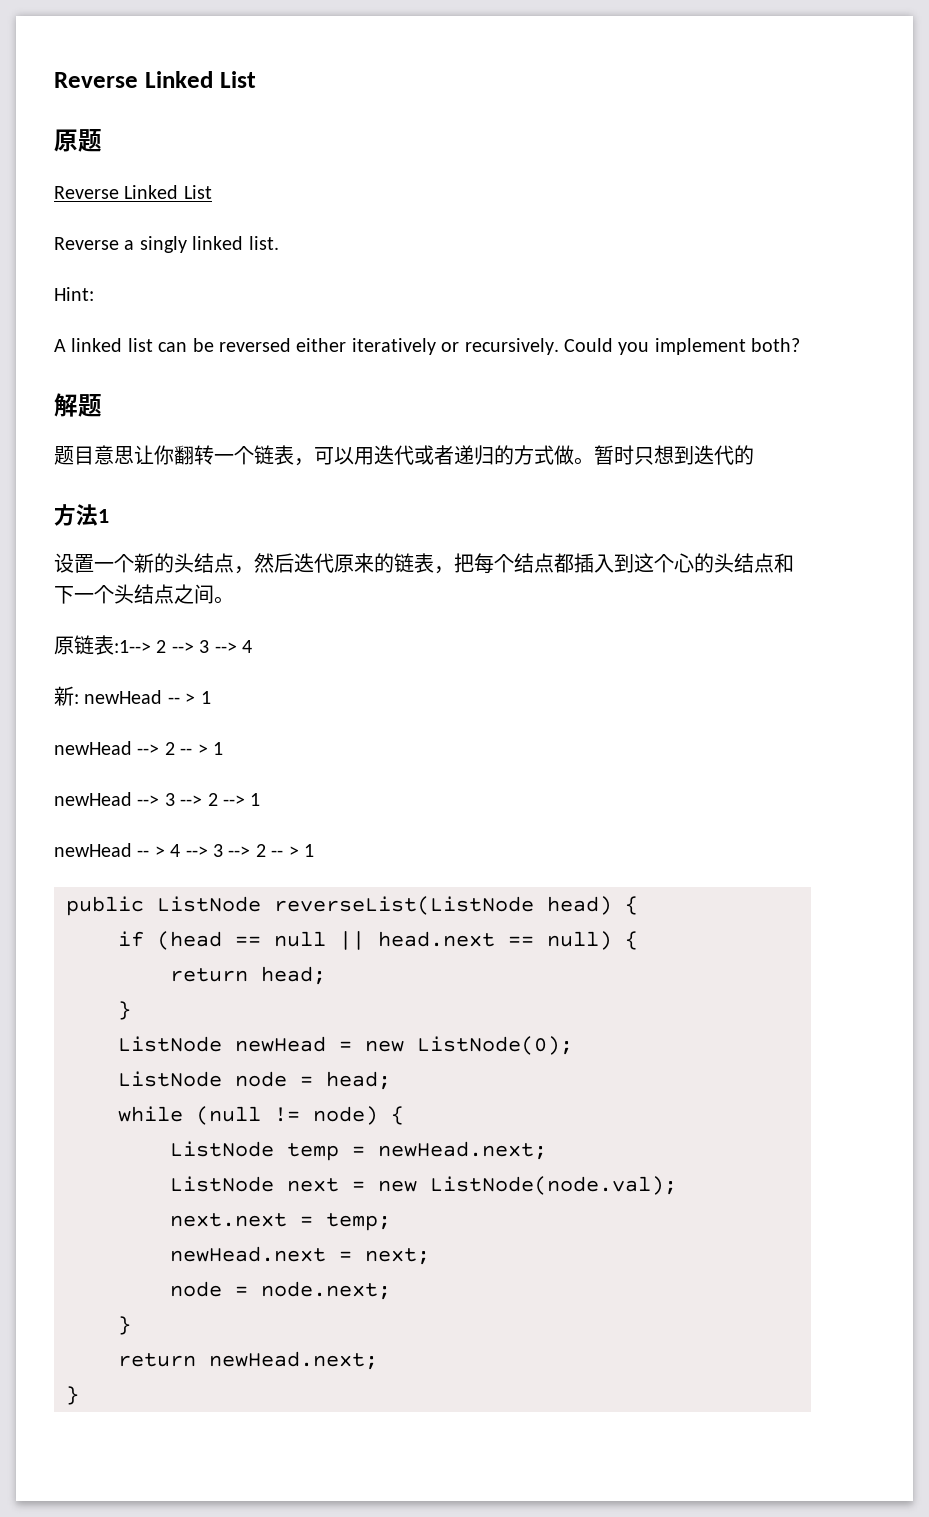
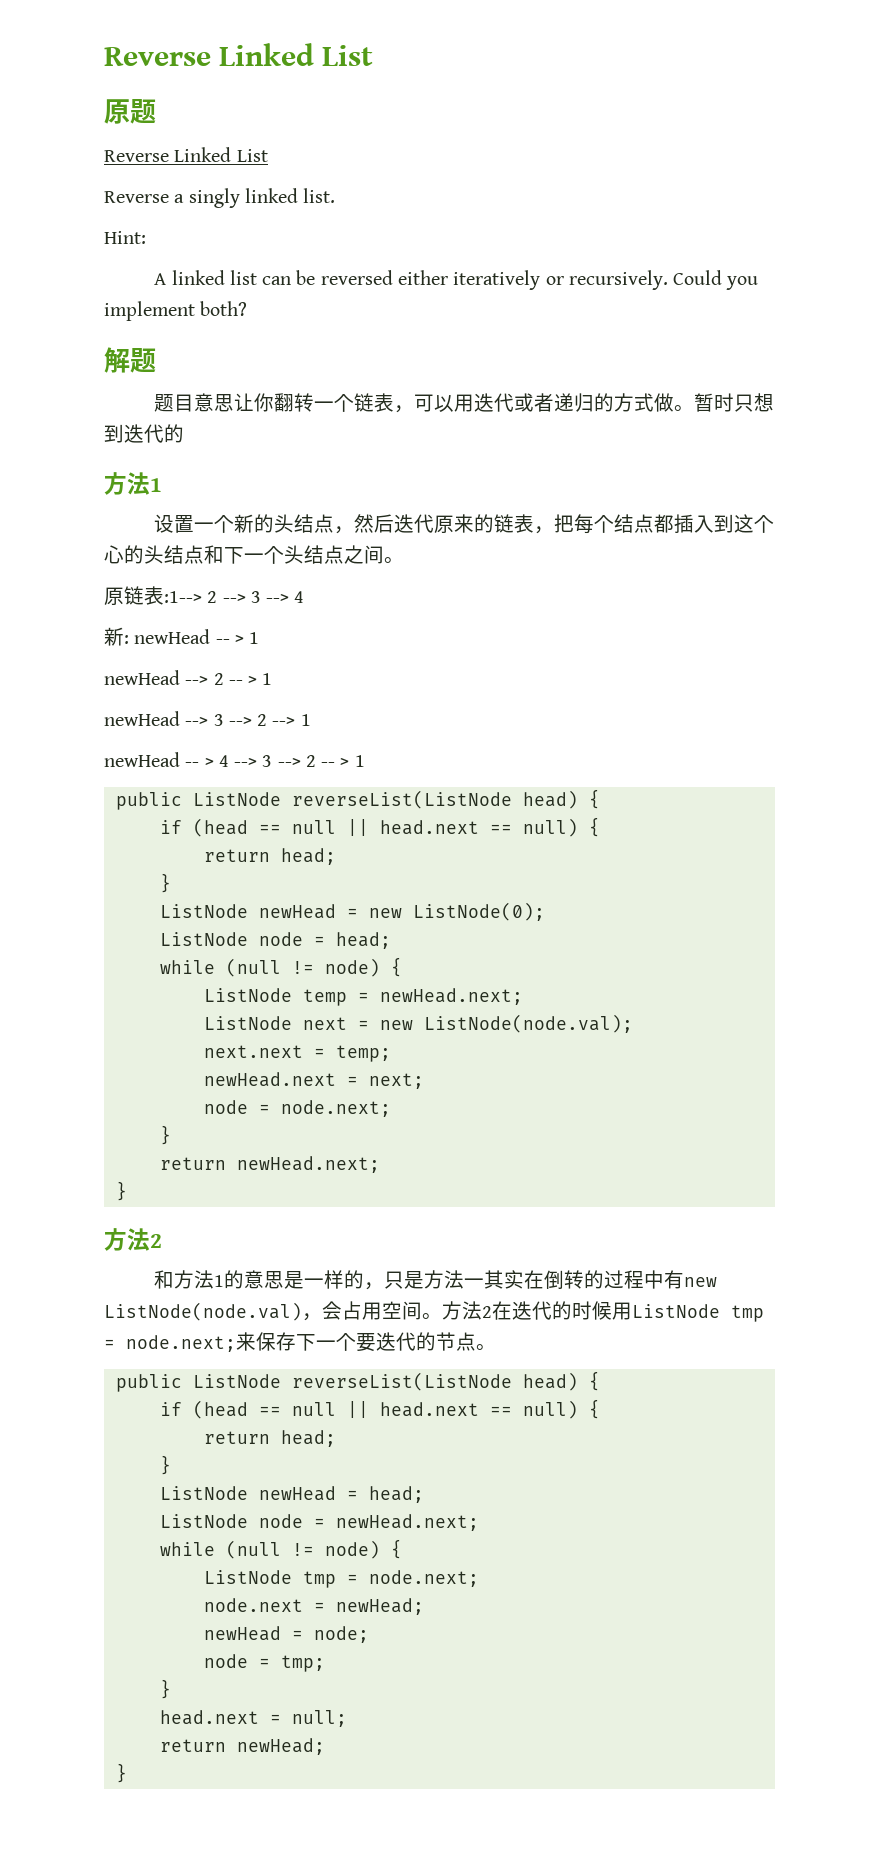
  return newHead.next;
+ }
+ 方法2
+ 和方法1的意思是一样的，只是方法一其实在倒转的过程中有new ListNode(node.val)，会占用空间。方法2在迭代的时候用ListNode tmp = node.next;来保存下一个要迭代的节点。
+ public ListNode reverseList(ListNode head) {
+ if (head == null || head.next == null) {
+ return head;
+ }
+ ListNode newHead = head;
+ ListNode node = newHead.next;
+ while (null != node) {
+ ListNode tmp = node.next;
+ node.next = newHead;
+ newHead = node;
+ node = tmp;
+ }
+ head.next = null;
+ return newHead;

